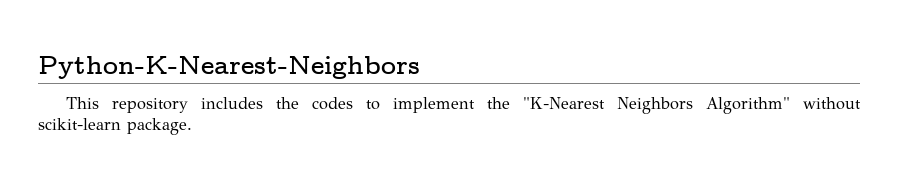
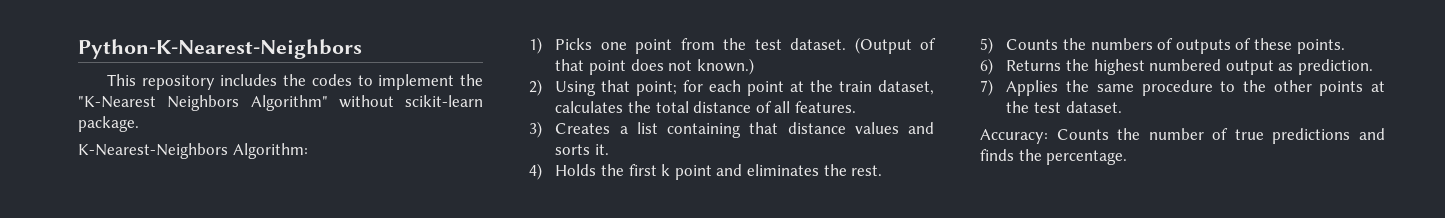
+ K-Nearest-Neighbors Algorithm:
+ 1) Picks one point from the test dataset. (Output of that point does not known.)
+ 2) Using that point; for each point at the train dataset, calculates the total distance of all features.
+ 3) Creates a list containing that distance values and sorts it.
+ 4) Holds the first k point and eliminates the rest.
+ 5) Counts the numbers of outputs of these points.
+ 6) Returns the highest numbered output as prediction.
+ 7) Applies the same procedure to the other points at the test dataset.
+ Accuracy: Counts the number of true predictions and finds the percentage.

